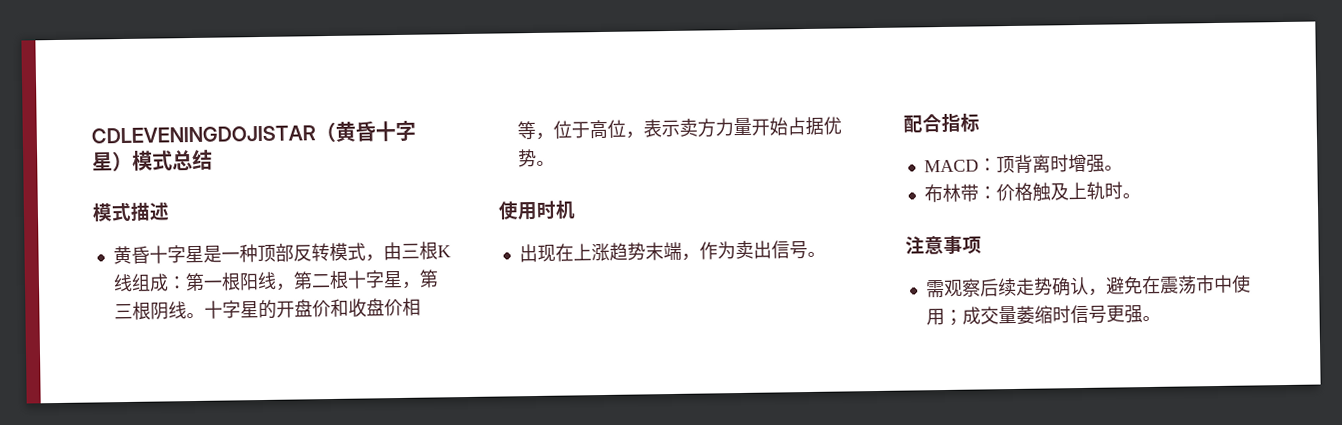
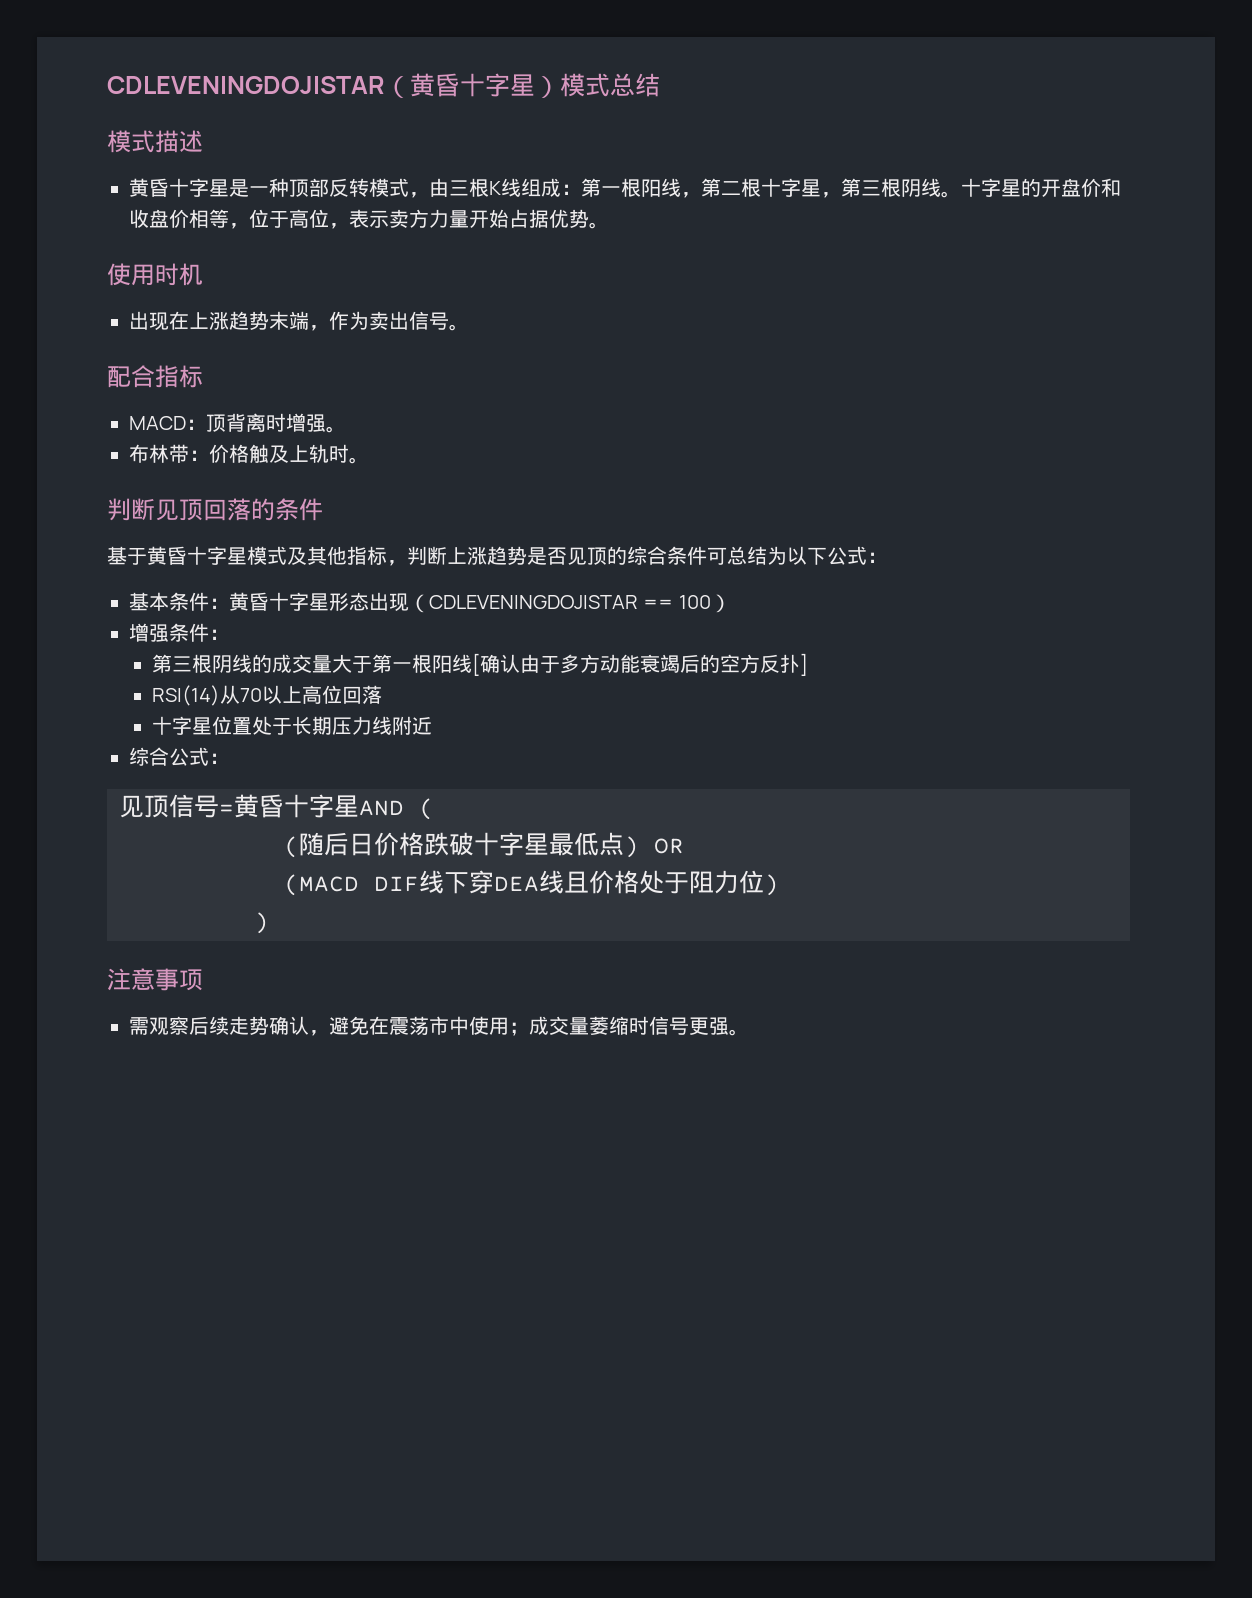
+ 判断见顶回落的条件
+ 基于黄昏十字星模式及其他指标，判断上涨趋势是否见顶的综合条件可总结为以下公式：
+ 基本条件：黄昏十字星形态出现（CDLEVENINGDOJISTAR == 100）
+ 增强条件：
+ 第三根阴线的成交量大于第一根阳线[确认由于多方动能衰竭后的空方反扑]
+ RSI(14)从70以上高位回落
+ 十字星位置处于长期压力线附近
+ 综合公式：
+ 见顶信号=黄昏十字星AND (
+ (随后日价格跌破十字星最低点) OR
+ (MACD DIF线下穿DEA线且价格处于阻力位)
+ )

